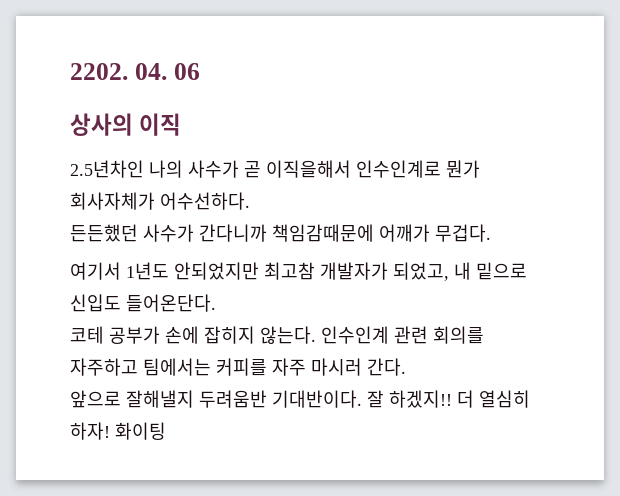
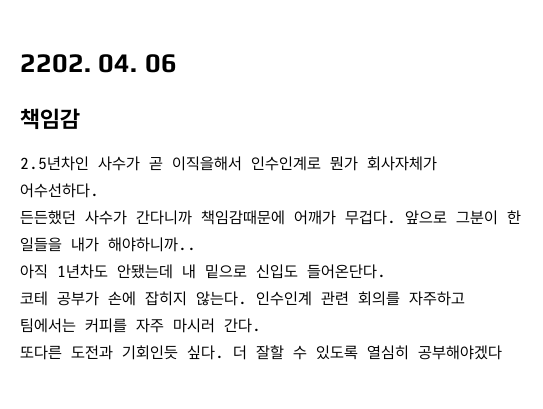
- 상사의 이직
+ 책임감
- 2.5년차인 나의 사수가 곧 이직을해서 인수인계로 뭔가 회사자체가 어수선하다.
+ 2.5년차인 사수가 곧 이직을해서 인수인계로 뭔가 회사자체가 어수선하다.
- 든든했던 사수가 간다니까 책임감때문에 어깨가 무겁다.
- 여기서 1년도 안되었지만 최고참 개발자가 되었고, 내 밑으로 신입도 들어온단다.
+ 든든했던 사수가 간다니까 책임감때문에 어깨가 무겁다. 앞으로 그분이 한 일들을 내가 해야하니까..
+ 아직 1년차도 안됐는데 내 밑으로 신입도 들어온단다.
- 앞으로 잘해낼지 두려움반 기대반이다. 잘 하겠지!! 더 열심히 하자! 화이팅
+ 또다른 도전과 기회인듯 싶다. 더 잘할 수 있도록 열심히 공부해야겠다

